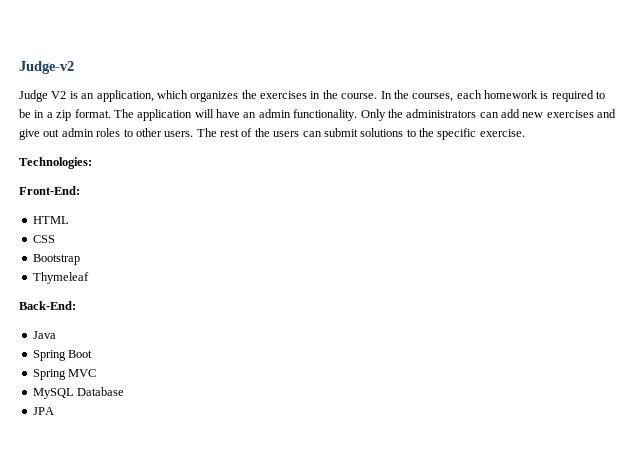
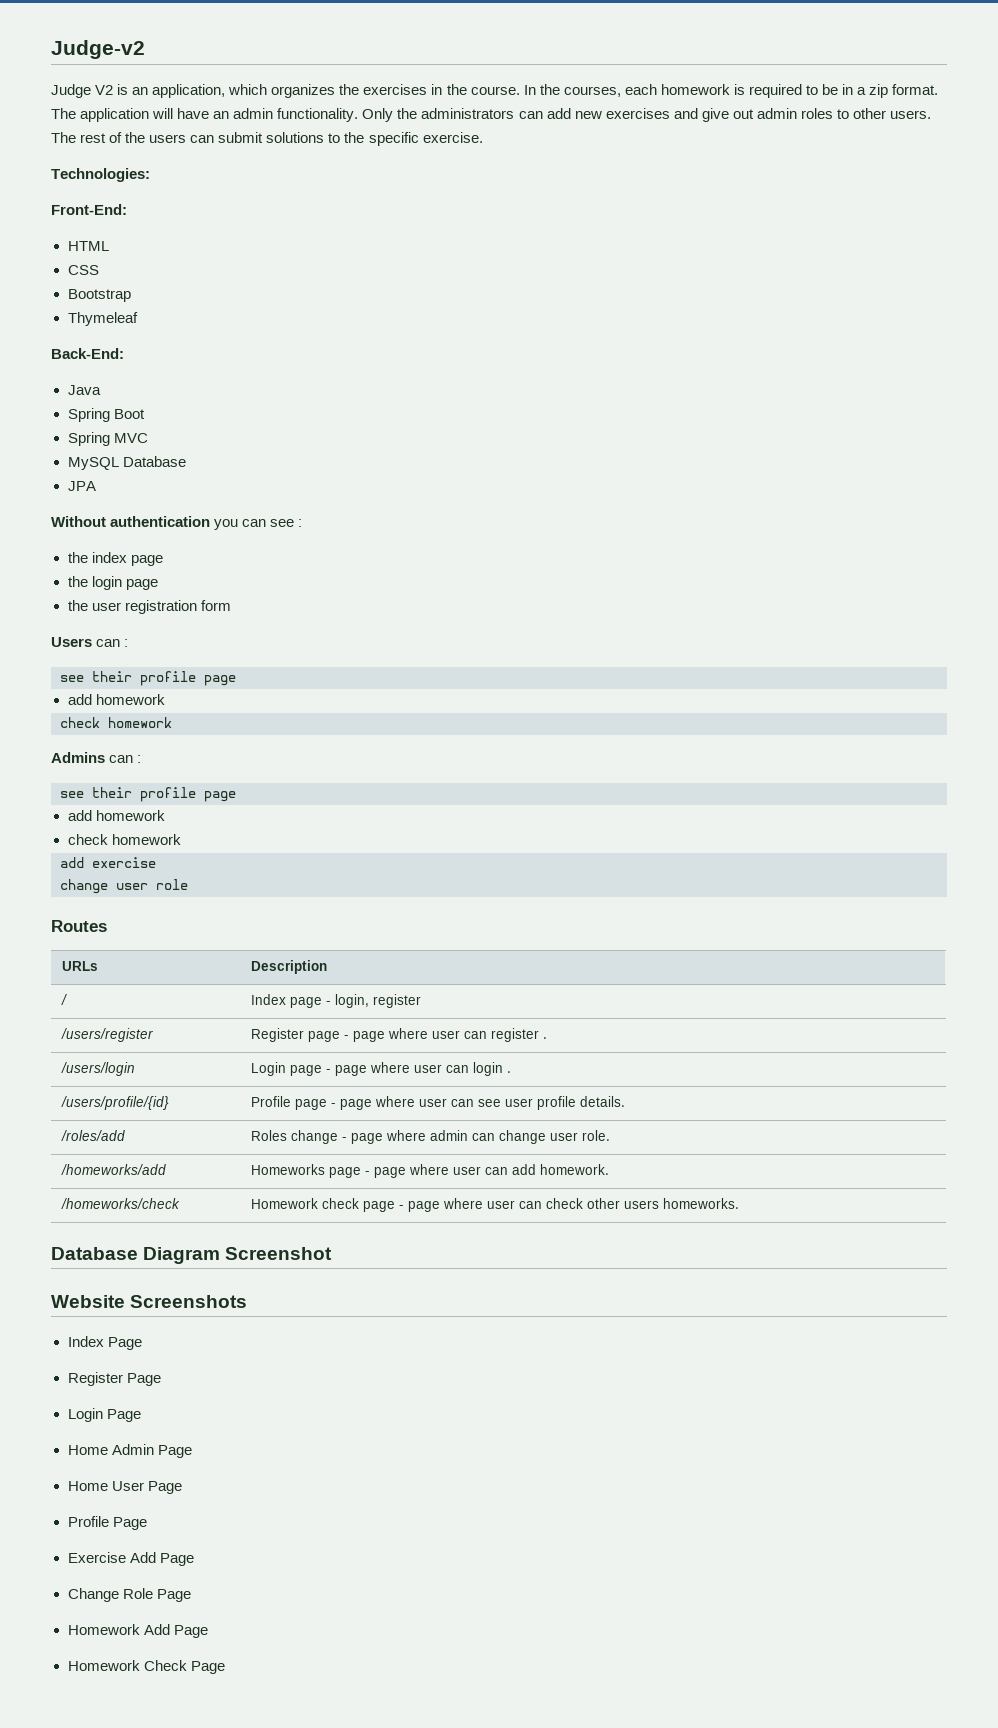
+ Without authentication you can see :
+ the index page
+ the login page
+ the user registration form
+ Users can :
+ see their profile page
+ add homework
+ check homework
+ Admins can :
+ see their profile page
+ add homework
+ check homework
+ add exercise
+ change user role
+ Routes
+ URLs | Description
+ / | Index page - login, register
+ /users/register | Register page - page where user can register .
+ /users/login | Login page - page where user can login .
+ /users/profile/{id} | Profile page - page where user can see user profile details.
+ /roles/add | Roles change - page where admin can change user role.
+ /homeworks/add | Homeworks page - page where user can add homework.
+ /homeworks/check | Homework check page - page where user can check other users homeworks.
+ Database Diagram Screenshot
+ Website Screenshots
+ Index Page
+ Register Page
+ Login Page
+ Home Admin Page
+ Home User Page
+ Profile Page
+ Exercise Add Page
+ Change Role Page
+ Homework Add Page
+ Homework Check Page

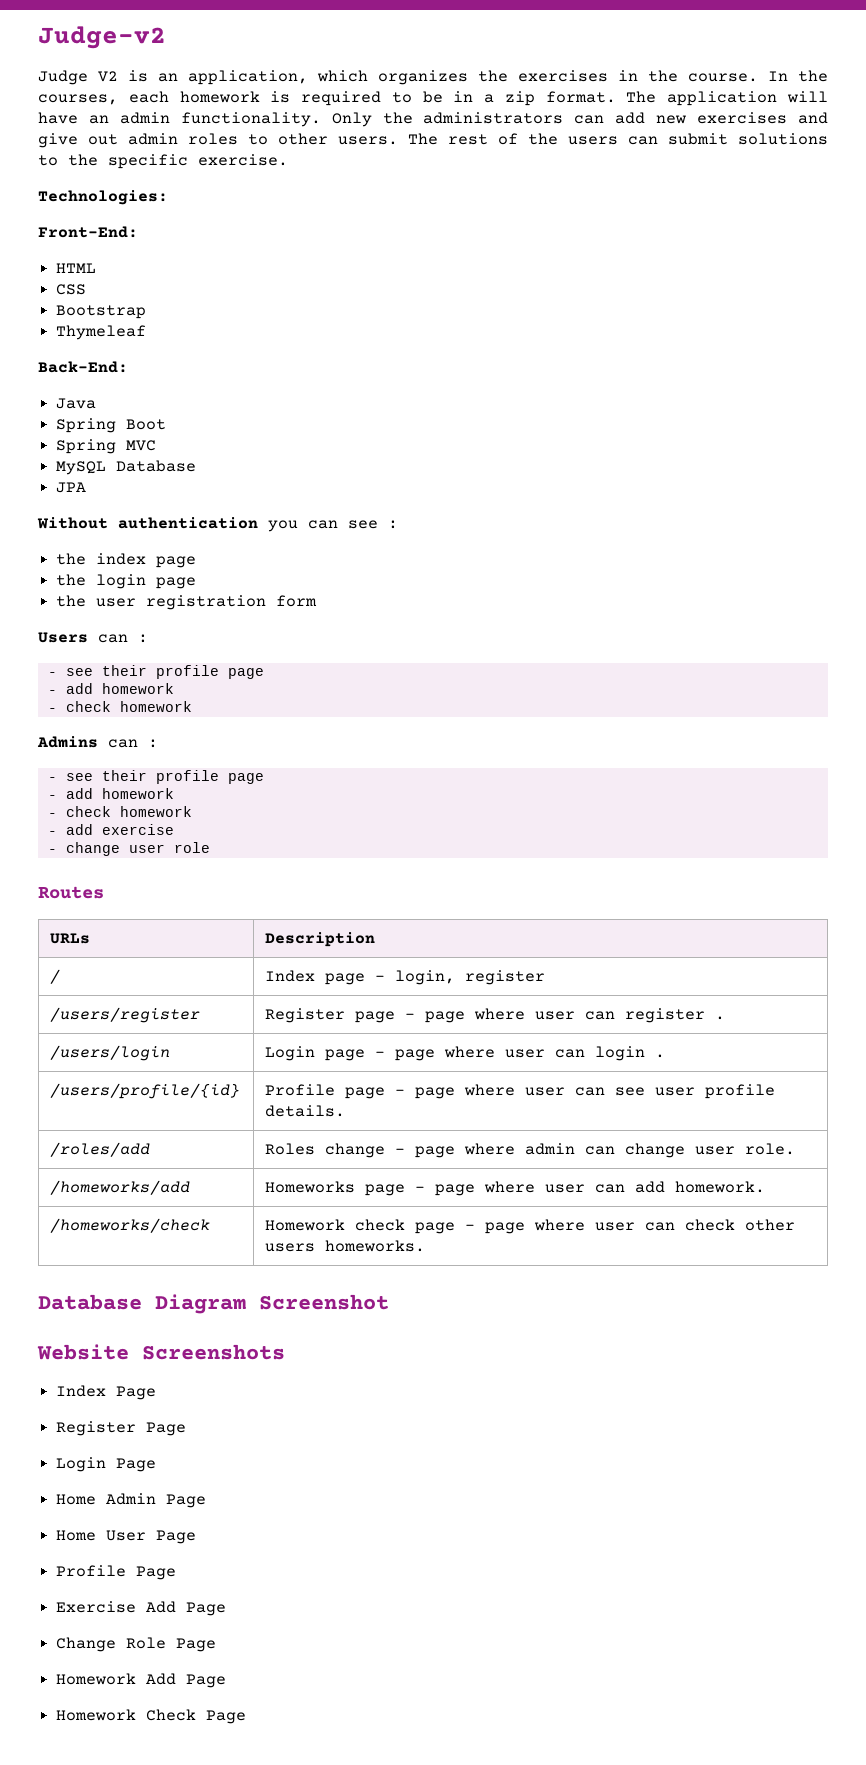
  Users can :
- see their profile page
- add homework
- check homework
+ - see their profile page
+ - add homework
+ - check homework
  Admins can :
- see their profile page
- add homework
- check homework
- add exercise
+ - see their profile page
+ - add homework
+ - check homework
+ - add exercise
- change user role
+ - change user role

